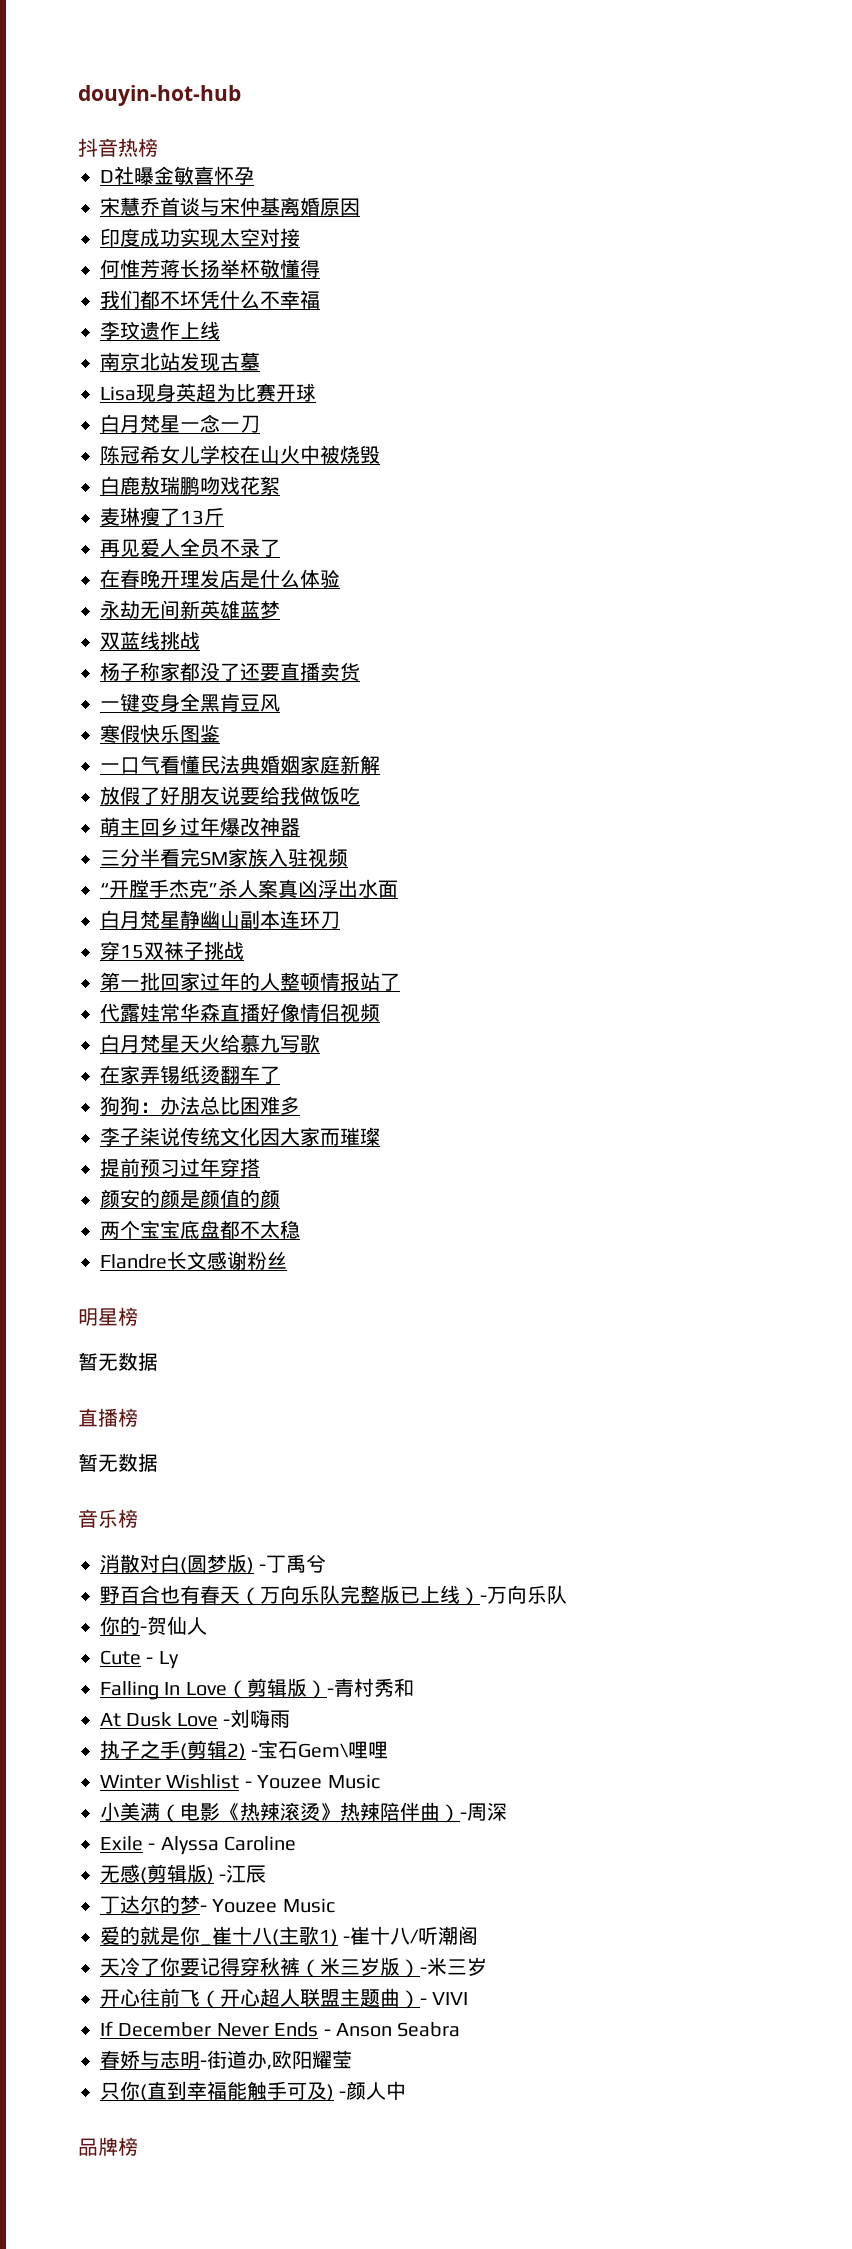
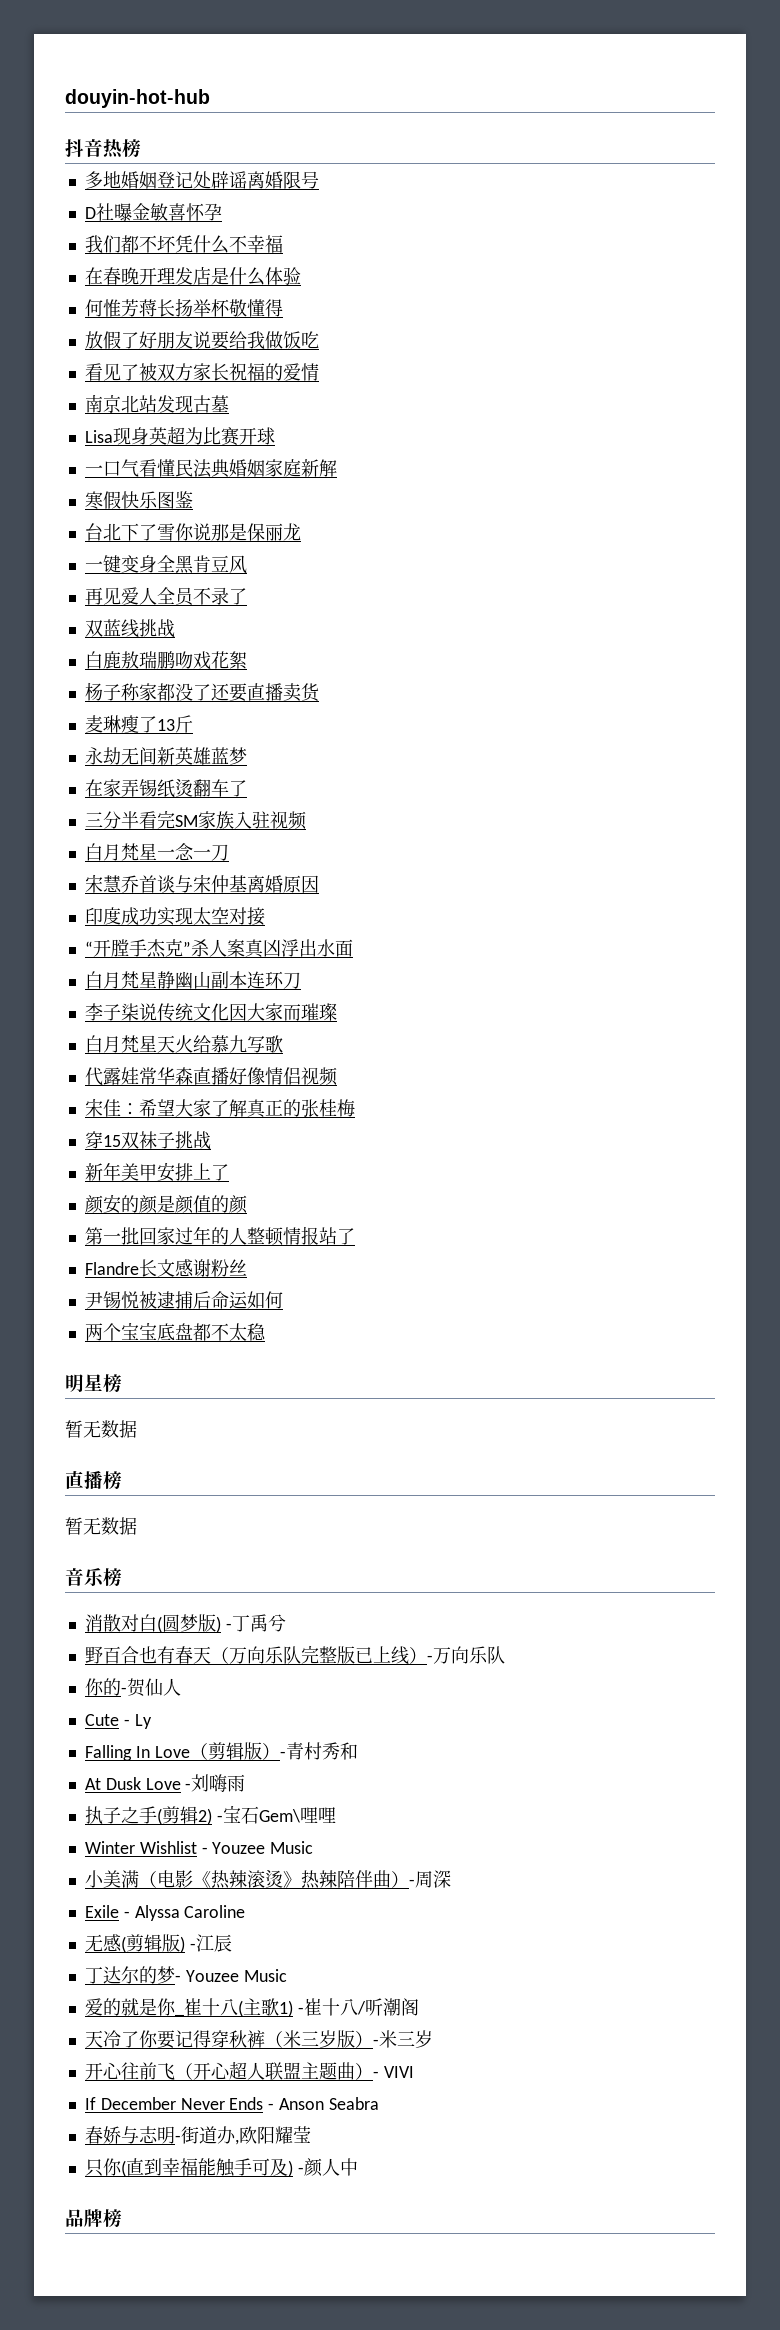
+ 多地婚姻登记处辟谣离婚限号
+ 我们都不坏凭什么不幸福
+ 在春晚开理发店是什么体验
+ 何惟芳蒋长扬举杯敬懂得
+ 放假了好朋友说要给我做饭吃
+ 看见了被双方家长祝福的爱情
+ 南京北站发现古墓
+ Lisa现身英超为比赛开球
+ 一口气看懂民法典婚姻家庭新解
+ 寒假快乐图鉴
+ 台北下了雪你说那是保丽龙
+ 一键变身全黑肯豆风
+ 再见爱人全员不录了
+ 双蓝线挑战
+ 白鹿敖瑞鹏吻戏花絮
+ 杨子称家都没了还要直播卖货
+ 麦琳瘦了13斤
+ 永劫无间新英雄蓝梦
+ 在家弄锡纸烫翻车了
+ 三分半看完SM家族入驻视频
+ 白月梵星一念一刀
- 何惟芳蒋长扬举杯敬懂得
- 我们都不坏凭什么不幸福
- 李玟遗作上线
- 南京北站发现古墓
- Lisa现身英超为比赛开球
- 白月梵星一念一刀
- 陈冠希女儿学校在山火中被烧毁
- 白鹿敖瑞鹏吻戏花絮
- 麦琳瘦了13斤
- 再见爱人全员不录了
- 在春晚开理发店是什么体验
- 永劫无间新英雄蓝梦
- 双蓝线挑战
- 杨子称家都没了还要直播卖货
- 一键变身全黑肯豆风
- 寒假快乐图鉴
- 一口气看懂民法典婚姻家庭新解
- 放假了好朋友说要给我做饭吃
- 萌主回乡过年爆改神器
- 三分半看完SM家族入驻视频
+ 李子柒说传统文化因大家而璀璨
+ 白月梵星天火给慕九写歌
+ 代露娃常华森直播好像情侣视频
+ 宋佳：希望大家了解真正的张桂梅
  穿15双袜子挑战
+ 新年美甲安排上了
+ 颜安的颜是颜值的颜
- 代露娃常华森直播好像情侣视频
- 白月梵星天火给慕九写歌
- 在家弄锡纸烫翻车了
- 狗狗：办法总比困难多
- 李子柒说传统文化因大家而璀璨
- 提前预习过年穿搭
- 颜安的颜是颜值的颜
+ Flandre长文感谢粉丝
+ 尹锡悦被逮捕后命运如何
- Flandre长文感谢粉丝

